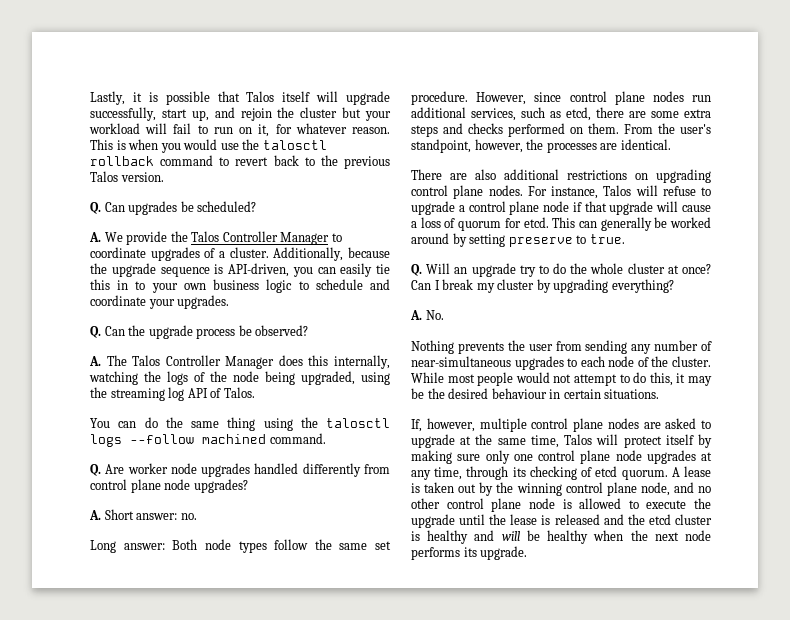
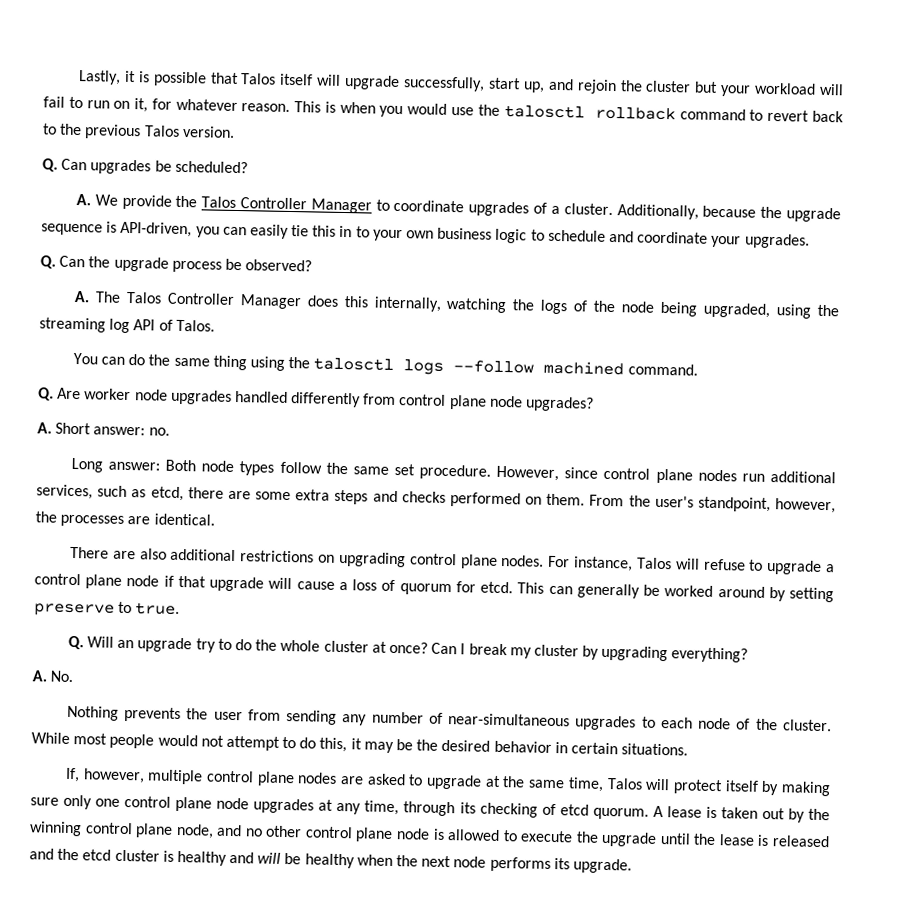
- While most people would not attempt to do this, it may be the desired behaviour in certain situations.
+ While most people would not attempt to do this, it may be the desired behavior in certain situations.

